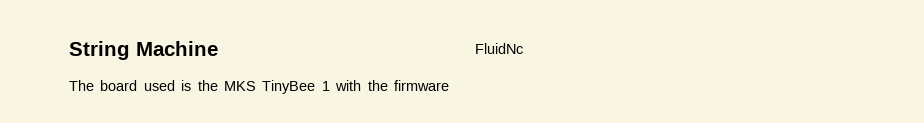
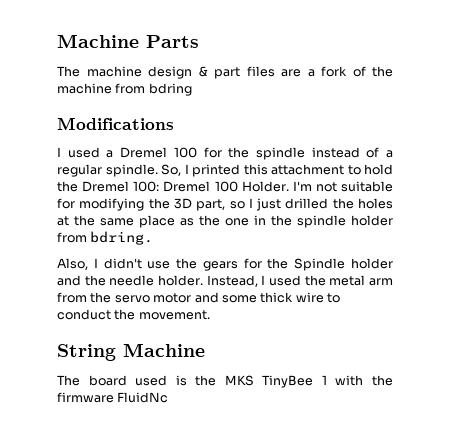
+ Machine Parts
+ The machine design & part files are a fork of the machine from bdring
+ Modifications
+ I used a Dremel 100 for the spindle instead of a regular spindle. So, I printed this attachment to hold the Dremel 100: Dremel 100 Holder. I'm not suitable for modifying the 3D part, so I just drilled the holes at the same place as the one in the spindle holder from bdring.
+ Also, I didn't use the gears for the Spindle holder and the needle holder. Instead, I used the metal arm from the servo motor and some thick wire to conduct the movement.

